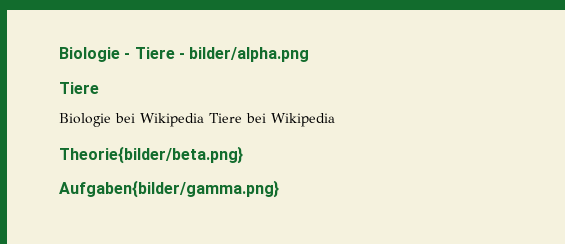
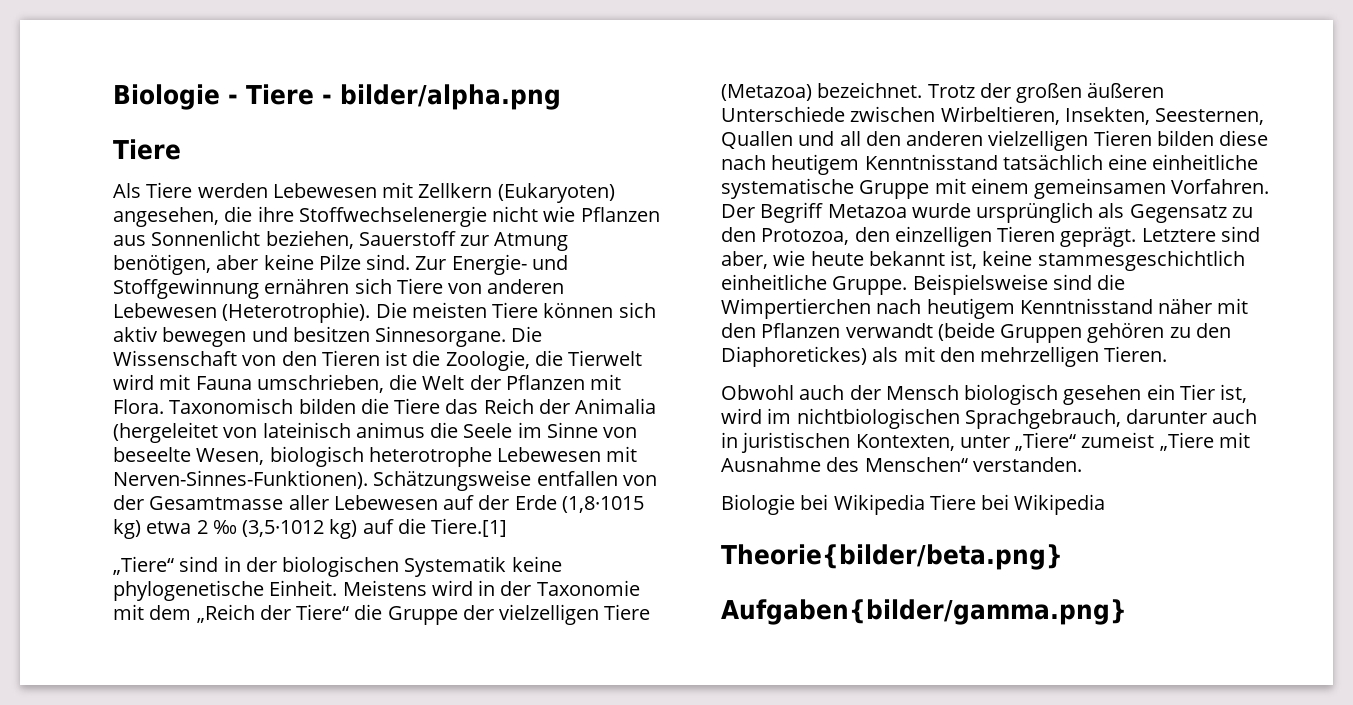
+ Als Tiere werden Lebewesen mit Zellkern (Eukaryoten) angesehen, die ihre Stoffwechselenergie nicht wie Pflanzen aus Sonnenlicht beziehen, Sauerstoff zur Atmung benötigen, aber keine Pilze sind. Zur Energie- und Stoffgewinnung ernähren sich Tiere von anderen Lebewesen (Heterotrophie). Die meisten Tiere können sich aktiv bewegen und besitzen Sinnesorgane. Die Wissenschaft von den Tieren ist die Zoologie, die Tierwelt wird mit Fauna umschrieben, die Welt der Pflanzen mit Flora. Taxonomisch bilden die Tiere das Reich der Animalia (hergeleitet von lateinisch animus die Seele im Sinne von beseelte Wesen, biologisch heterotrophe Lebewesen mit Nerven-Sinnes-Funktionen). Schätzungsweise entfallen von der Gesamtmasse aller Lebewesen auf der Erde (1,8·1015 kg) etwa 2 ‰ (3,5·1012 kg) auf die Tiere.[1]
+ „Tiere“ sind in der biologischen Systematik keine phylogenetische Einheit. Meistens wird in der Taxonomie mit dem „Reich der Tiere“ die Gruppe der vielzelligen Tiere (Metazoa) bezeichnet. Trotz der großen äußeren Unterschiede zwischen Wirbeltieren, Insekten, Seesternen, Quallen und all den anderen vielzelligen Tieren bilden diese nach heutigem Kenntnisstand tatsächlich eine einheitliche systematische Gruppe mit einem gemeinsamen Vorfahren. Der Begriff Metazoa wurde ursprünglich als Gegensatz zu den Protozoa, den einzelligen Tieren geprägt. Letztere sind aber, wie heute bekannt ist, keine stammesgeschichtlich einheitliche Gruppe. Beispielsweise sind die Wimpertierchen nach heutigem Kenntnisstand näher mit den Pflanzen verwandt (beide Gruppen gehören zu den Diaphoretickes) als mit den mehrzelligen Tieren.
+ Obwohl auch der Mensch biologisch gesehen ein Tier ist, wird im nichtbiologischen Sprachgebrauch, darunter auch in juristischen Kontexten, unter „Tiere“ zumeist „Tiere mit Ausnahme des Menschen“ verstanden.

